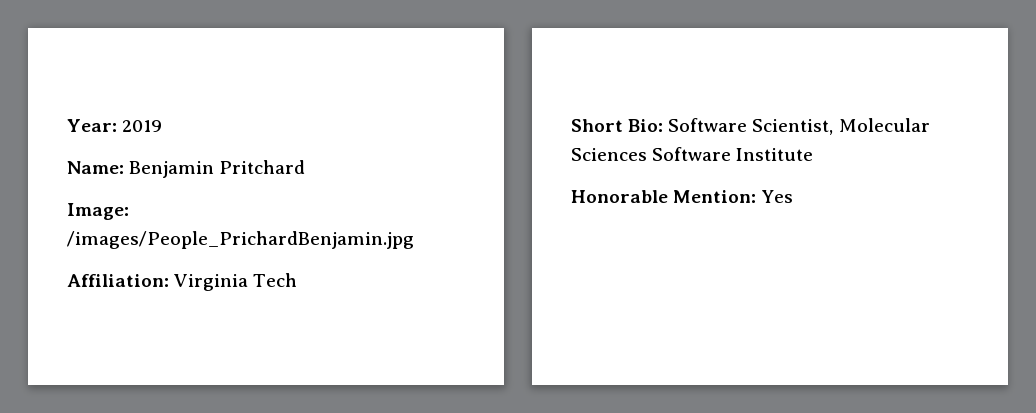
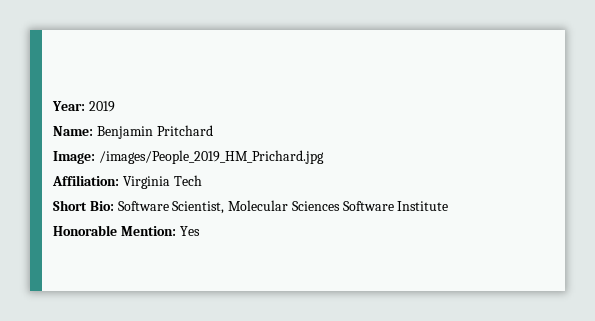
- Image: /images/People_PrichardBenjamin.jpg
+ Image: /images/People_2019_HM_Prichard.jpg

